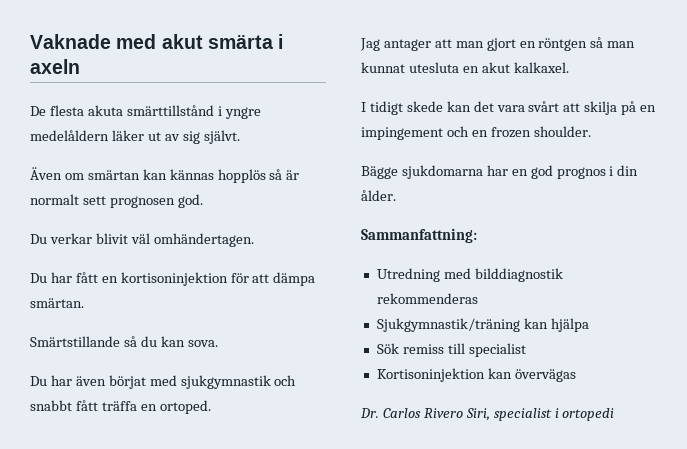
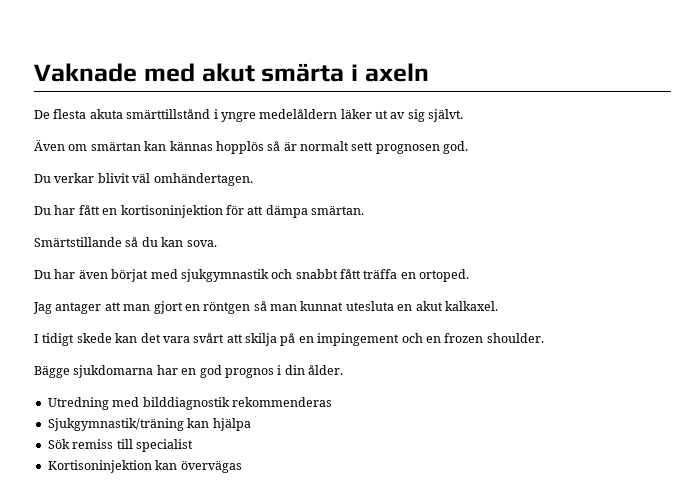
- Sammanfattning:
- Dr. Carlos Rivero Siri, specialist i ortopedi

